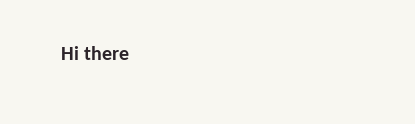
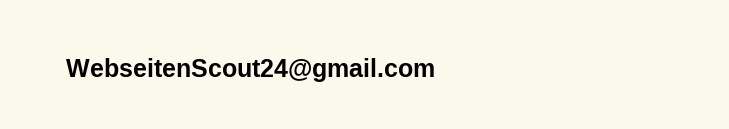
- Hi there
+ WebseitenScout24@gmail.com

